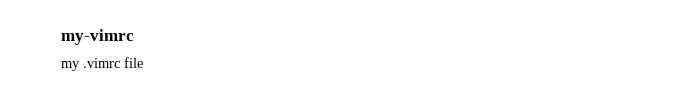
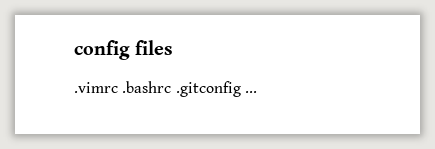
- my-vimrc
- my .vimrc file
+ config files
+ .vimrc .bashrc .gitconfig ...

